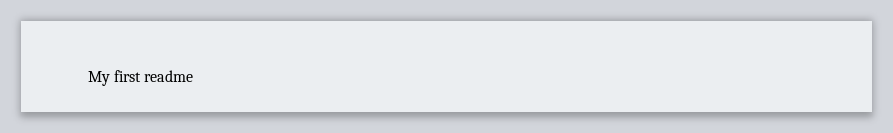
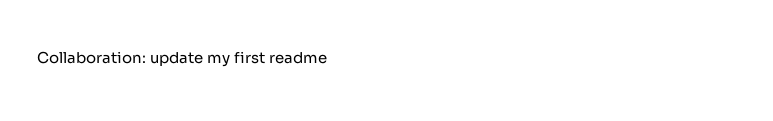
- My first readme
+ Collaboration: update my first readme

